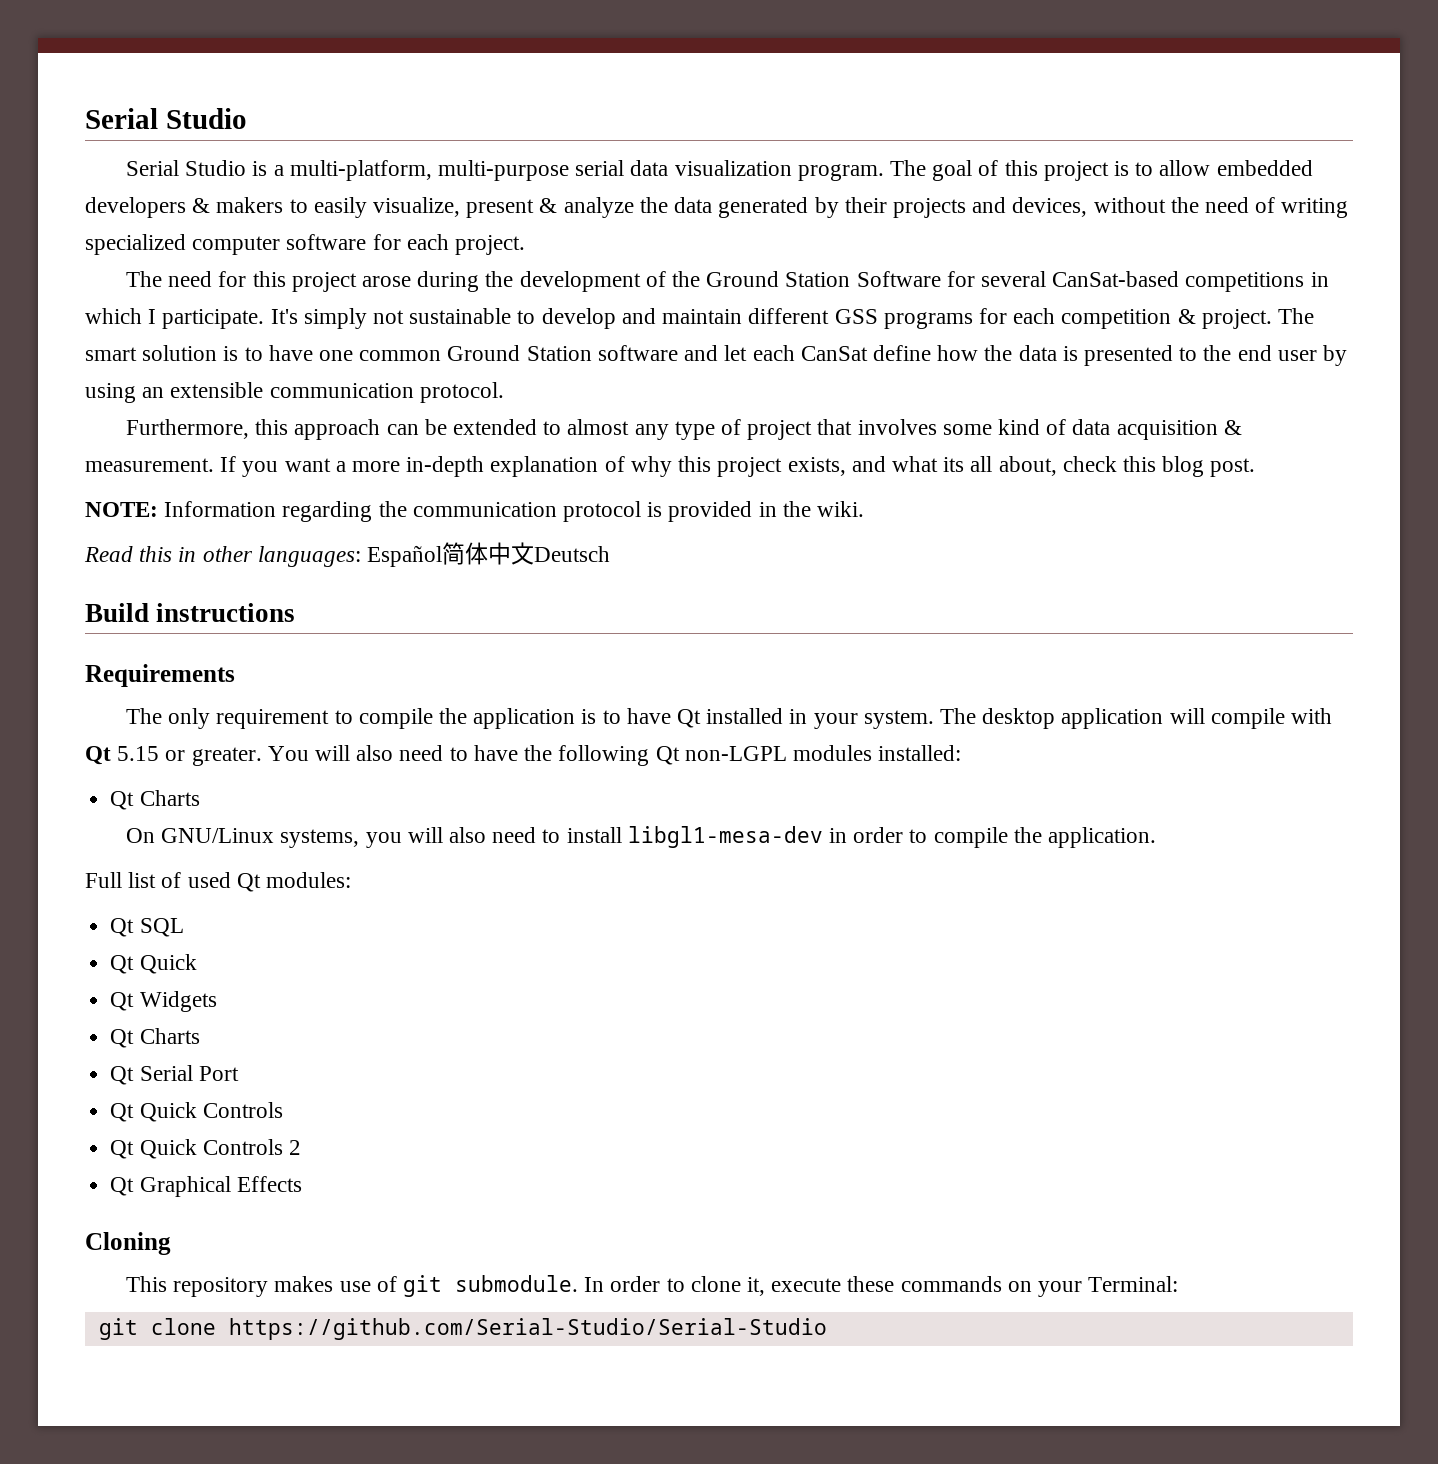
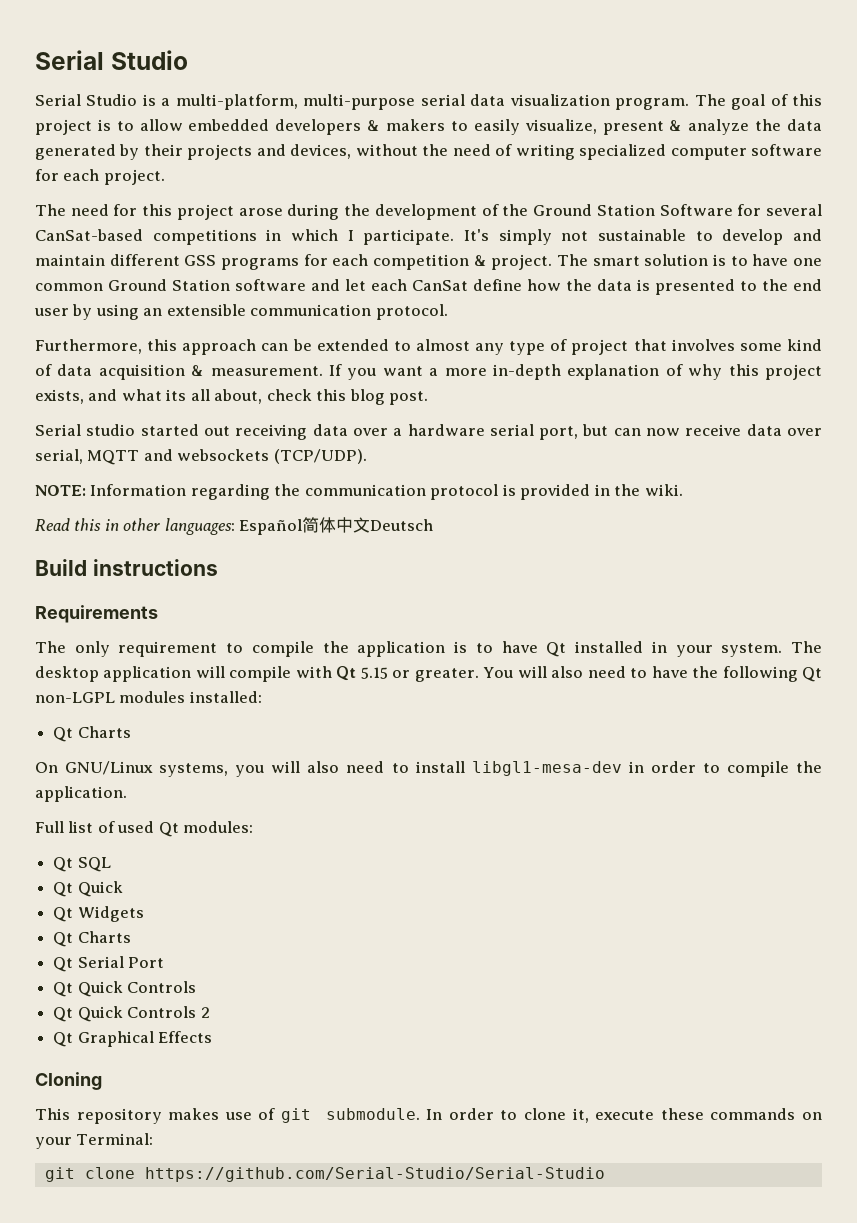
+ Serial studio started out receiving data over a hardware serial port, but can now receive data over serial, MQTT and websockets (TCP/UDP).

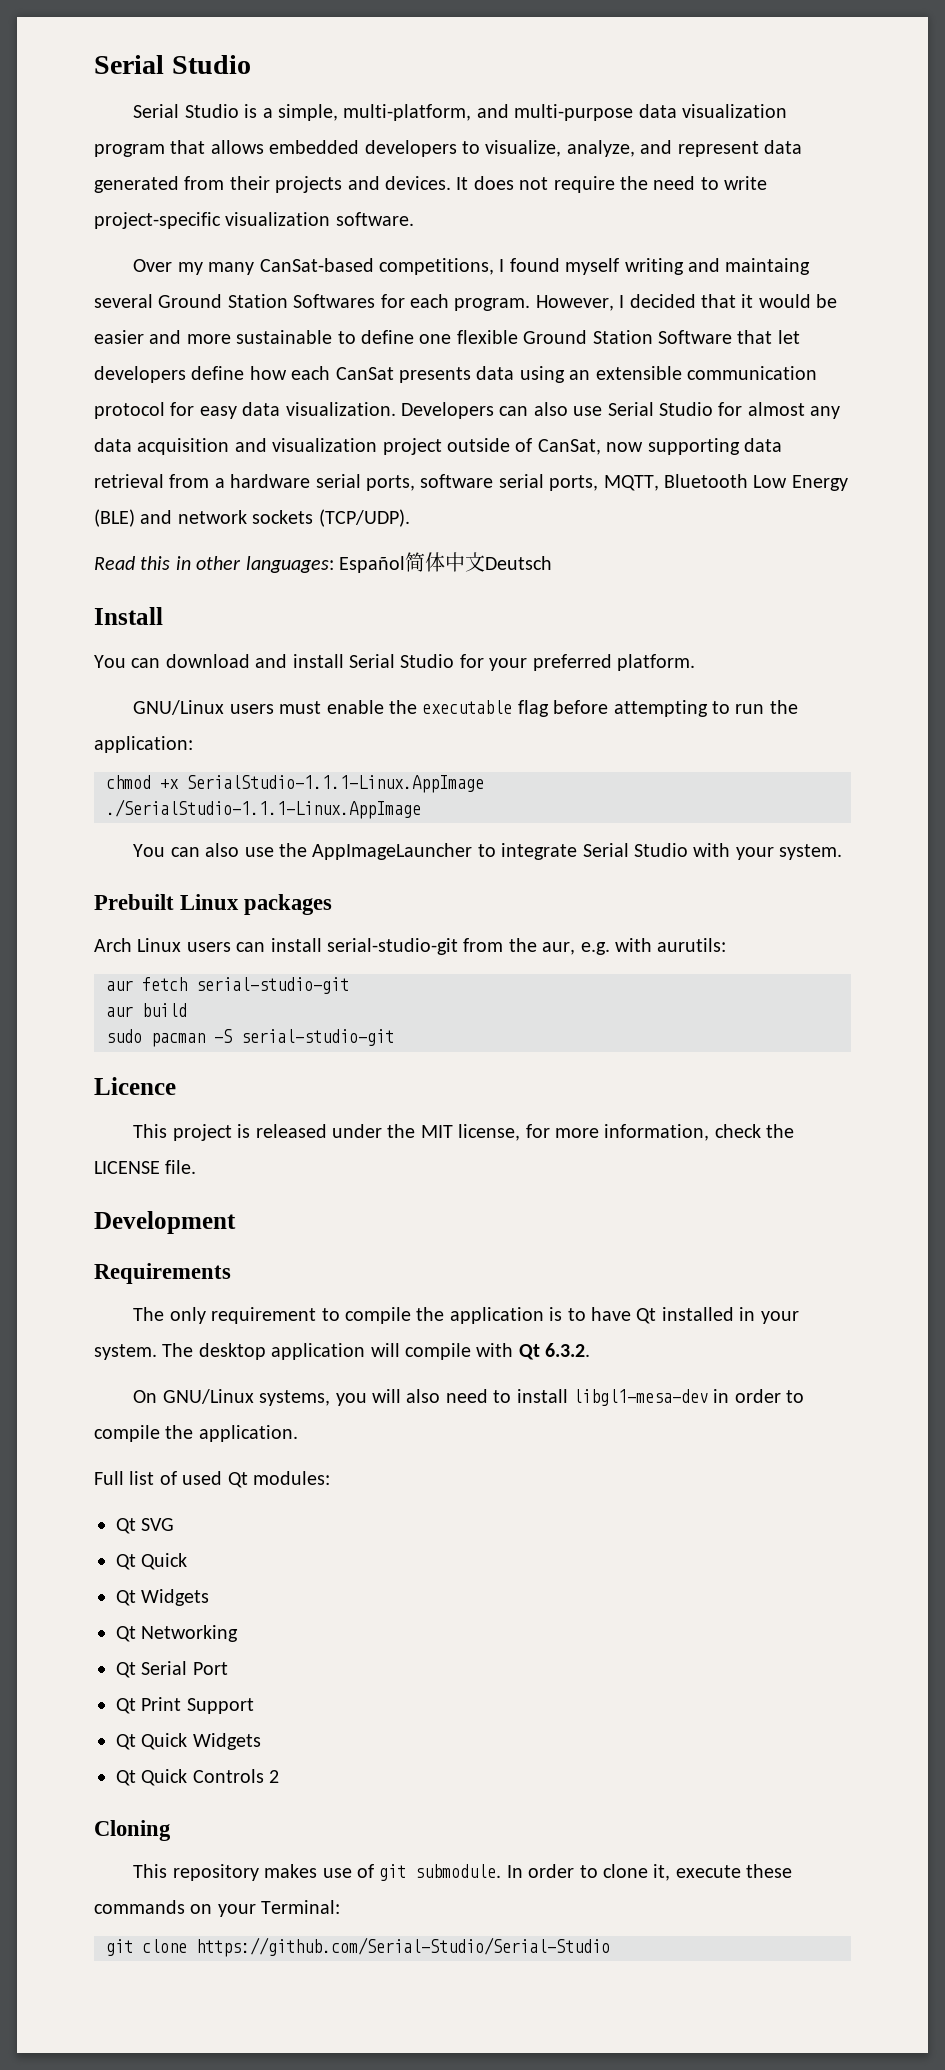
- Serial Studio is a multi-platform, multi-purpose serial data visualization program. The goal of this project is to allow embedded developers & makers to easily visualize, present & analyze the data generated by their projects and devices, without the need of writing specialized computer software for each project.
- The need for this project arose during the development of the Ground Station Software for several CanSat-based competitions in which I participate. It's simply not sustainable to develop and maintain different GSS programs for each competition & project. The smart solution is to have one common Ground Station software and let each CanSat define how the data is presented to the end user by using an extensible communication protocol.
- Furthermore, this approach can be extended to almost any type of project that involves some kind of data acquisition & measurement. If you want a more in-depth explanation of why this project exists, and what its all about, check this blog post.
- Serial studio started out receiving data over a hardware serial port, but can now receive data over serial, MQTT and websockets (TCP/UDP).
- NOTE: Information regarding the communication protocol is provided in the wiki.
+ Serial Studio is a simple, multi-platform, and multi-purpose data visualization program that allows embedded developers to visualize, analyze, and represent data generated from their projects and devices. It does not require the need to write project-specific visualization software.
+ Over my many CanSat-based competitions, I found myself writing and maintaing several Ground Station Softwares for each program. However, I decided that it would be easier and more sustainable to define one flexible Ground Station Software that let developers define how each CanSat presents data using an extensible communication protocol for easy data visualization. Developers can also use Serial Studio for almost any data acquisition and visualization project outside of CanSat, now supporting data retrieval from a hardware serial ports, software serial ports, MQTT, Bluetooth Low Energy (BLE) and network sockets (TCP/UDP).
- Build instructions
+ Install
+ You can download and install Serial Studio for your preferred platform.
+ GNU/Linux users must enable the executable flag before attempting to run the application:
+ chmod +x SerialStudio-1.1.1-Linux.AppImage
+ ./SerialStudio-1.1.1-Linux.AppImage
+ You can also use the AppImageLauncher to integrate Serial Studio with your system.
+ Prebuilt Linux packages
+ Arch Linux users can install serial-studio-git from the aur, e.g. with aurutils:
+ aur fetch serial-studio-git
+ aur build
+ sudo pacman -S serial-studio-git
+ Licence
+ This project is released under the MIT license, for more information, check the LICENSE file.
+ Development
- The desktop application will compile with Qt 5.15 or greater. You will also need to have the following Qt non-LGPL modules installed:
- Qt Charts
+ The desktop application will compile with Qt 6.3.2.
- Qt SQL
+ Qt SVG
  Qt Widgets
- Qt Charts
+ Qt Networking
  Qt Serial Port
- Qt Quick Controls
+ Qt Print Support
+ Qt Quick Widgets
- Qt Graphical Effects

